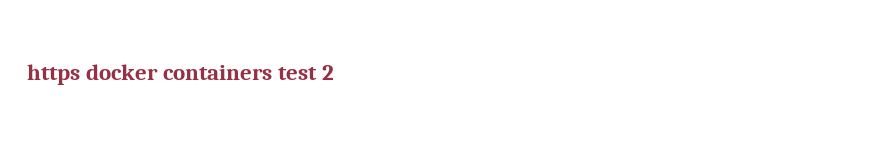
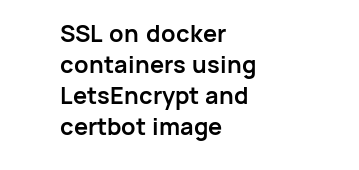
- https docker containers test 2
+ SSL on docker containers using LetsEncrypt and certbot image

